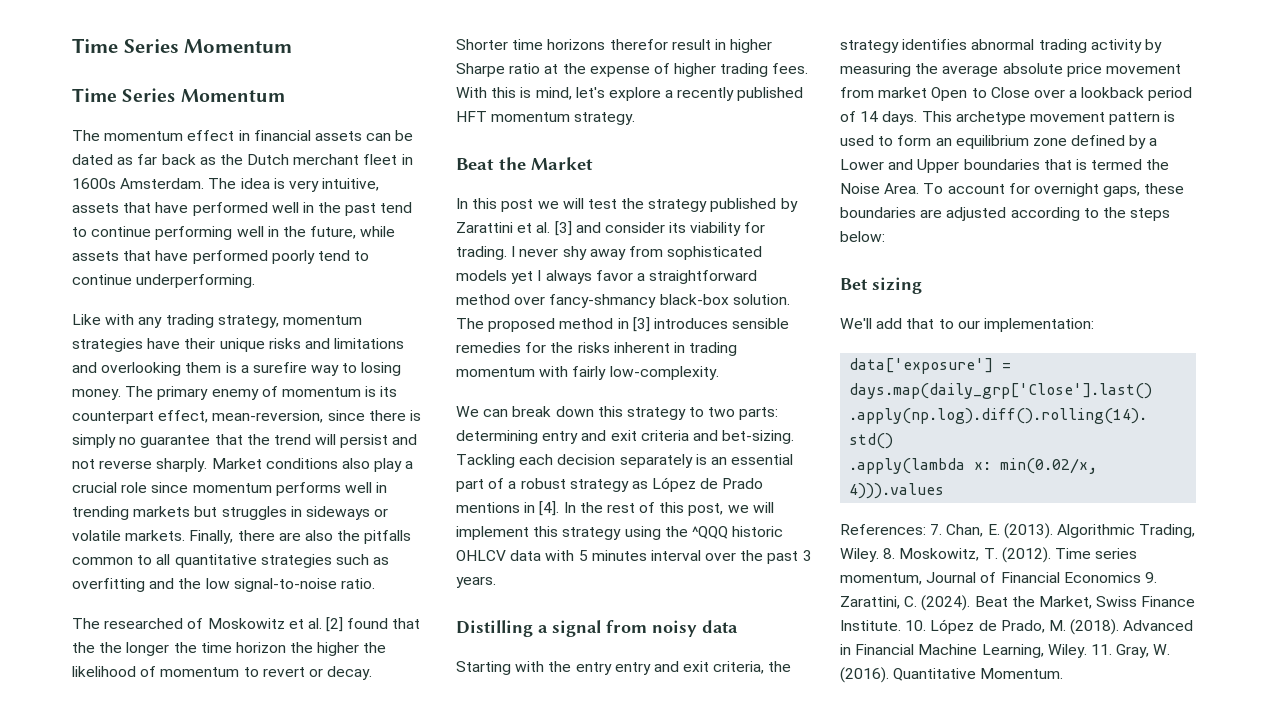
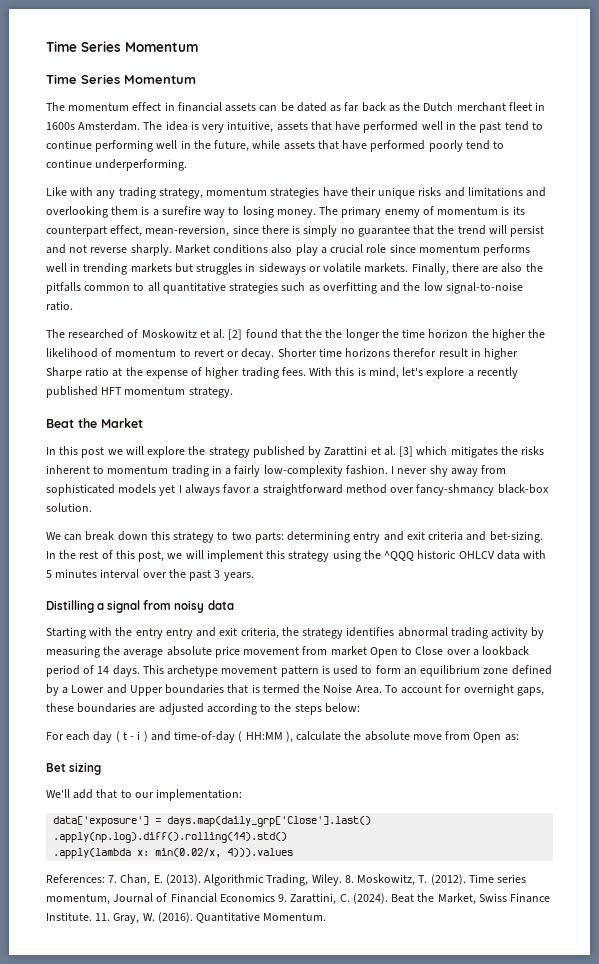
- In this post we will test the strategy published by Zarattini et al. [3] and consider its viability for trading.
+ In this post we will explore the strategy published by Zarattini et al. [3] which mitigates the risks inherent to momentum trading in a fairly low-complexity fashion.
- The proposed method in [3] introduces sensible remedies for the risks inherent in trading momentum with fairly low-complexity.
- Tackling each decision separately is an essential part of a robust strategy as López de Prado mentions in [4].
+ For each day ( t - i ) and time-of-day ( HH:MM ), calculate the absolute move from Open as:
- 10. López de Prado, M. (2018). Advanced in Financial Machine Learning, Wiley.

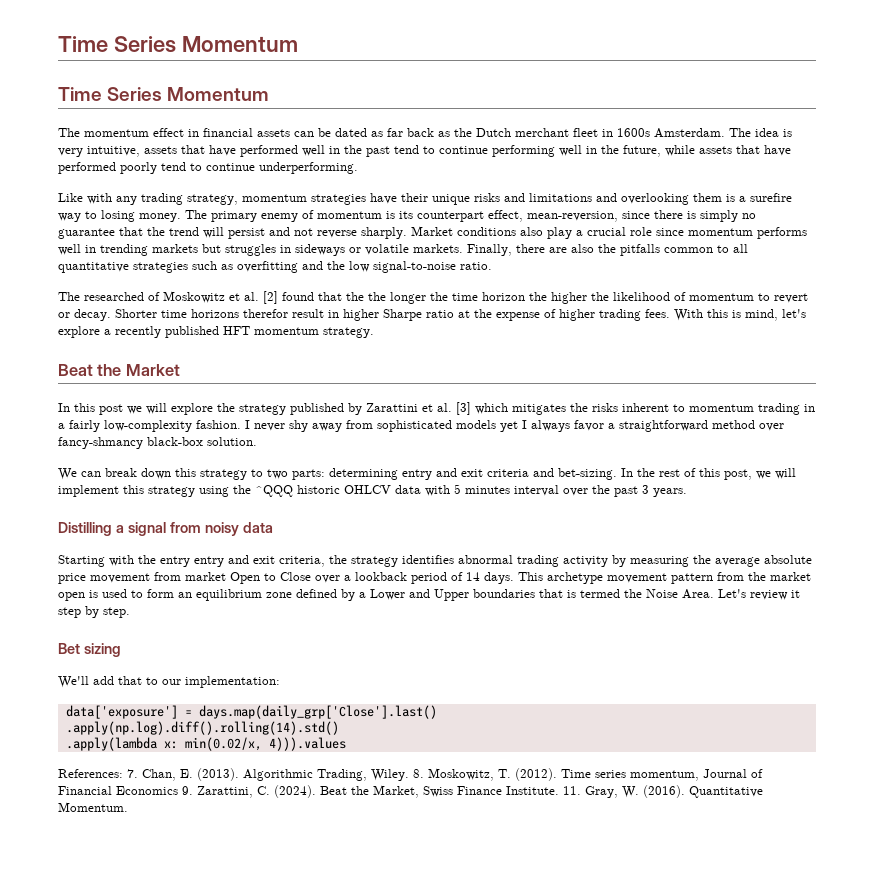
- This archetype movement pattern is used to form an equilibrium zone defined by a Lower and Upper boundaries that is termed the Noise Area.
+ This archetype movement pattern from the market open is used to form an equilibrium zone defined by a Lower and Upper boundaries that is termed the Noise Area.
- To account for overnight gaps, these boundaries are adjusted according to the steps below:
- For each day ( t - i ) and time-of-day ( HH:MM ), calculate the absolute move from Open as:
+ Let's review it step by step.

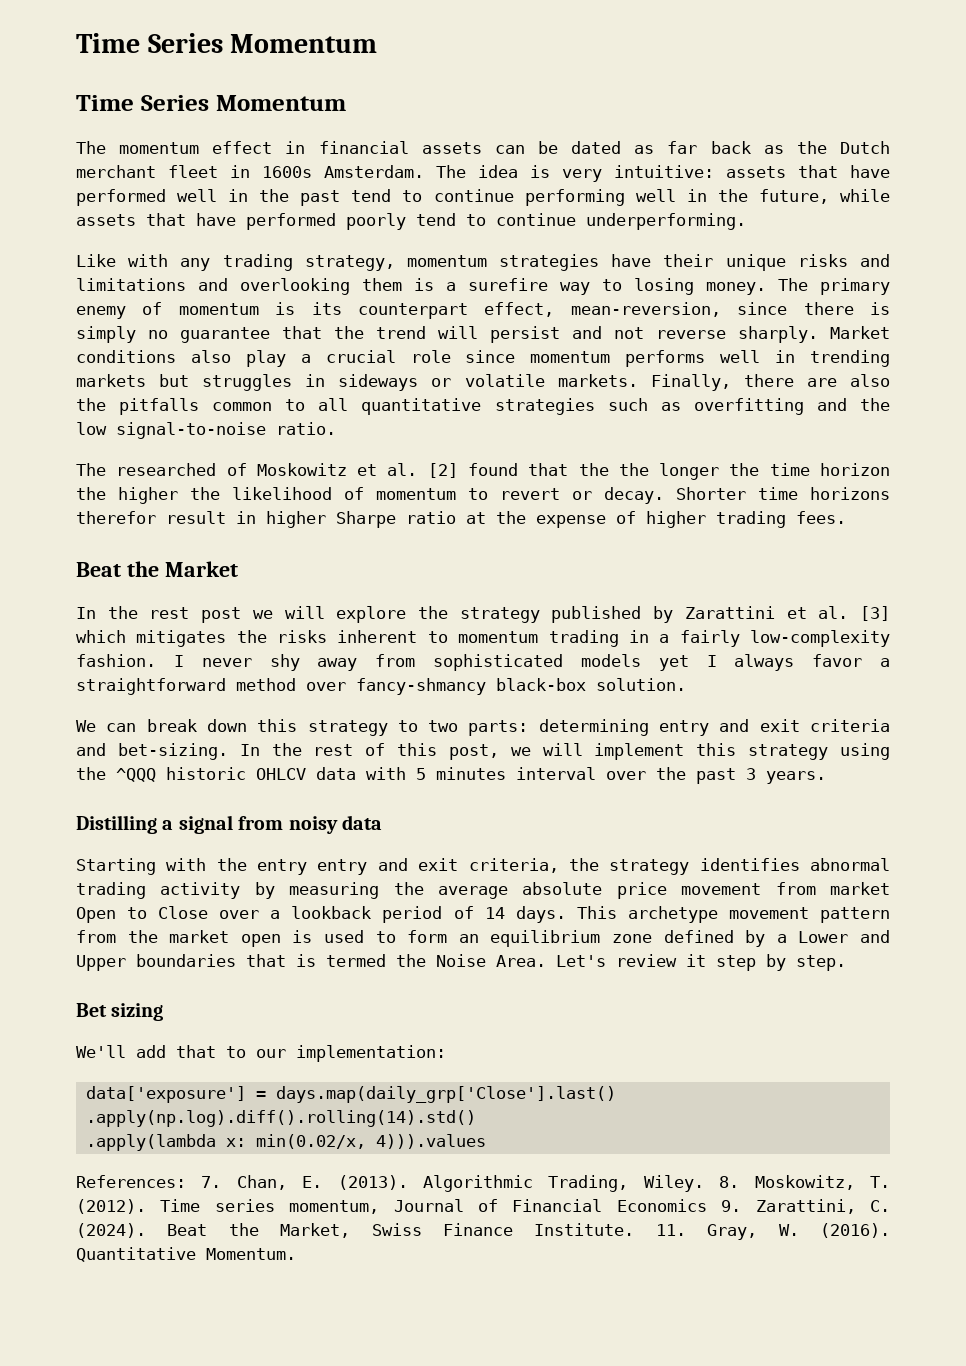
- The idea is very intuitive, assets that have performed well in the past tend to continue performing well in the future, while assets that have performed poorly tend to continue underperforming.
+ The idea is very intuitive: assets that have performed well in the past tend to continue performing well in the future, while assets that have performed poorly tend to continue underperforming.
- With this is mind, let's explore a recently published HFT momentum strategy.
- In this post we will explore the strategy published by Zarattini et al. [3] which mitigates the risks inherent to momentum trading in a fairly low-complexity fashion.
+ In the rest post we will explore the strategy published by Zarattini et al. [3] which mitigates the risks inherent to momentum trading in a fairly low-complexity fashion.

